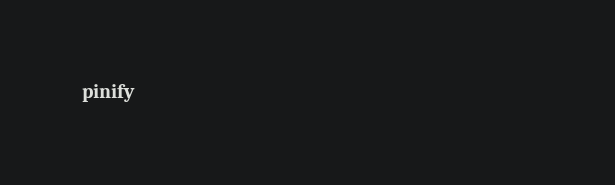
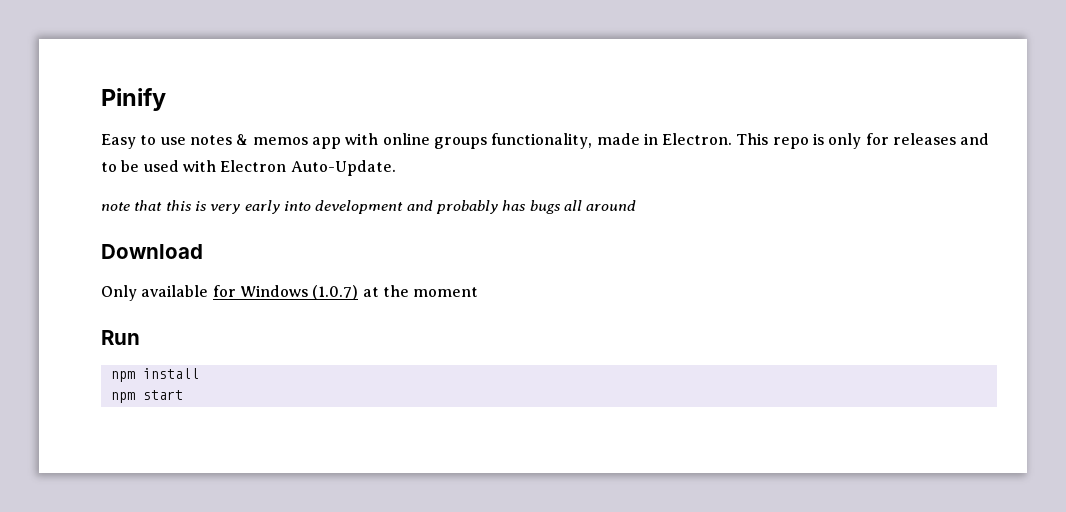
- pinify
+ Pinify
+ Easy to use notes & memos app with online groups functionality, made in Electron. This repo is only for releases and to be used with Electron Auto-Update.
+ note that this is very early into development and probably has bugs all around
+ Download
+ Only available for Windows (1.0.7) at the moment
+ Run
+ npm install
+ npm start

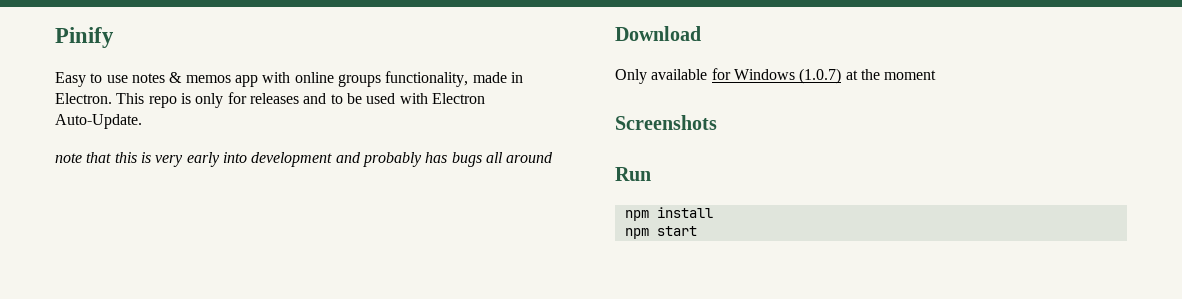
+ Screenshots

